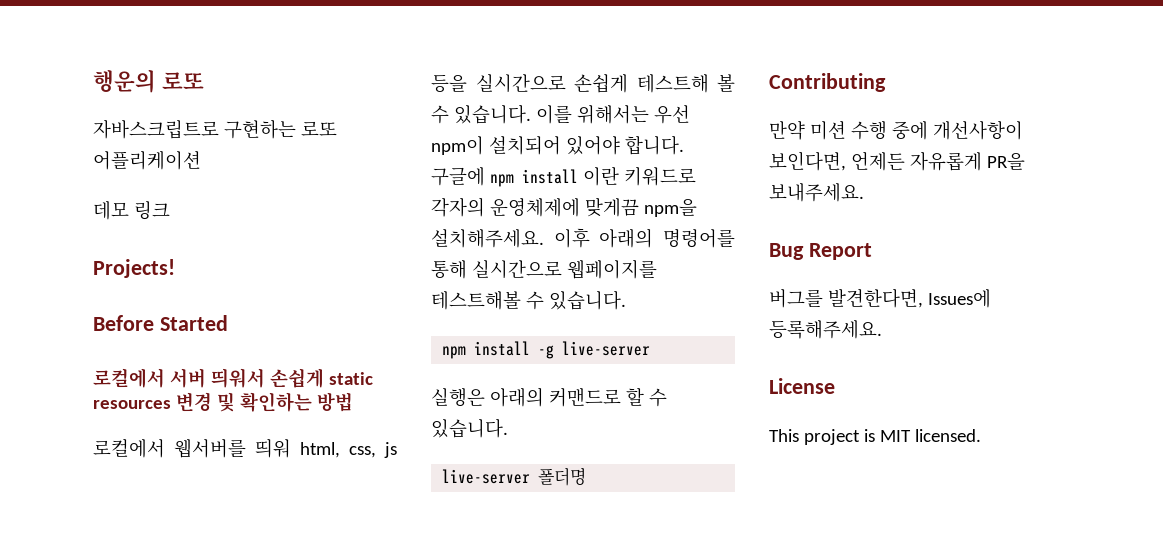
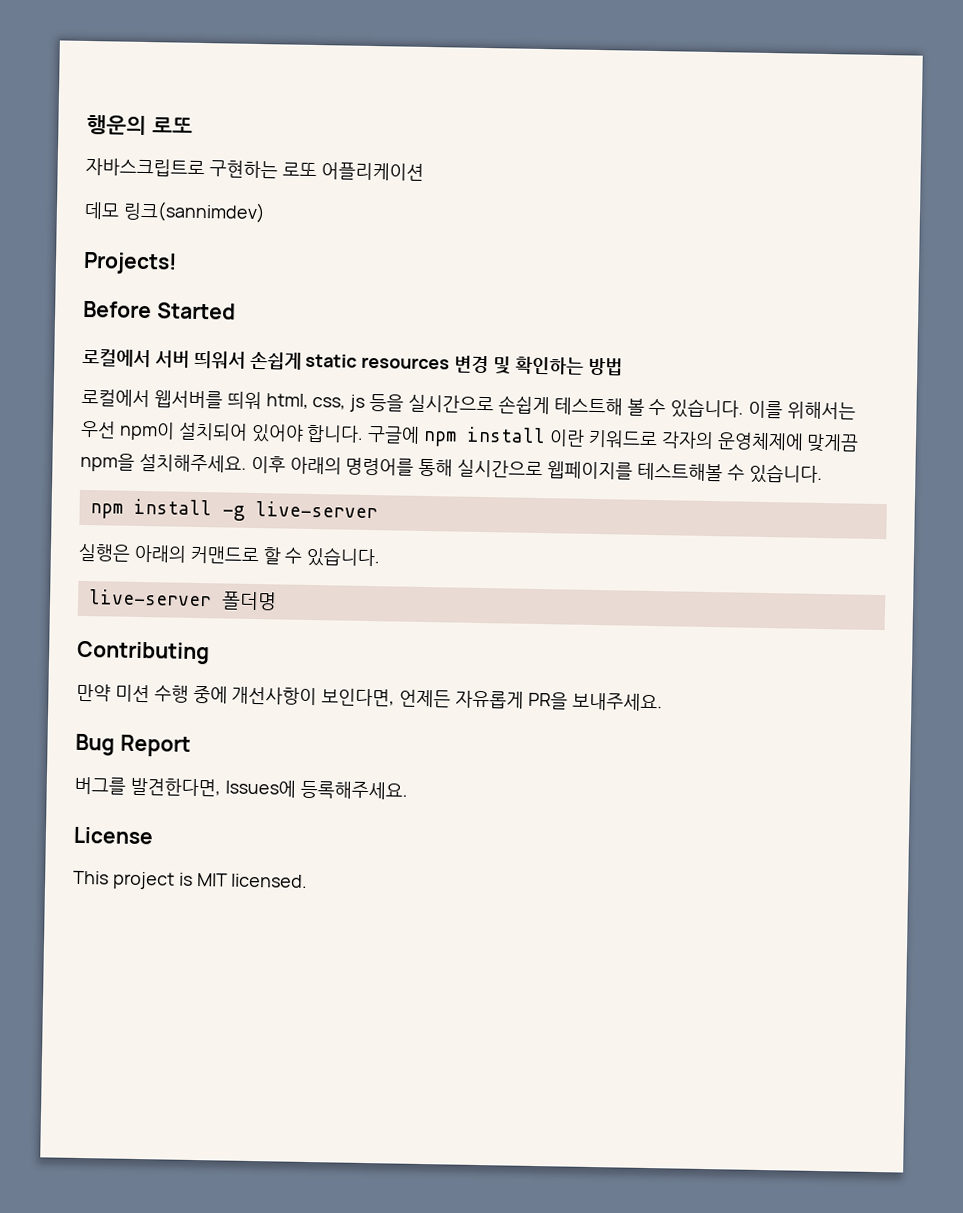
- 데모 링크
+ 데모 링크(sannimdev)

